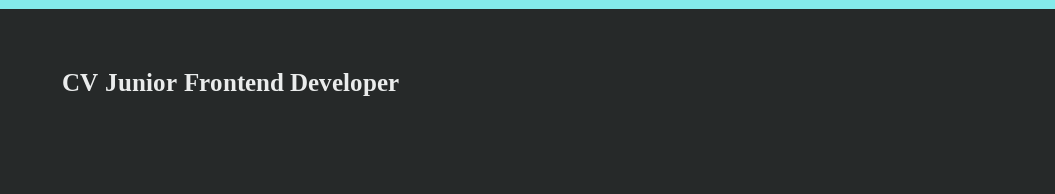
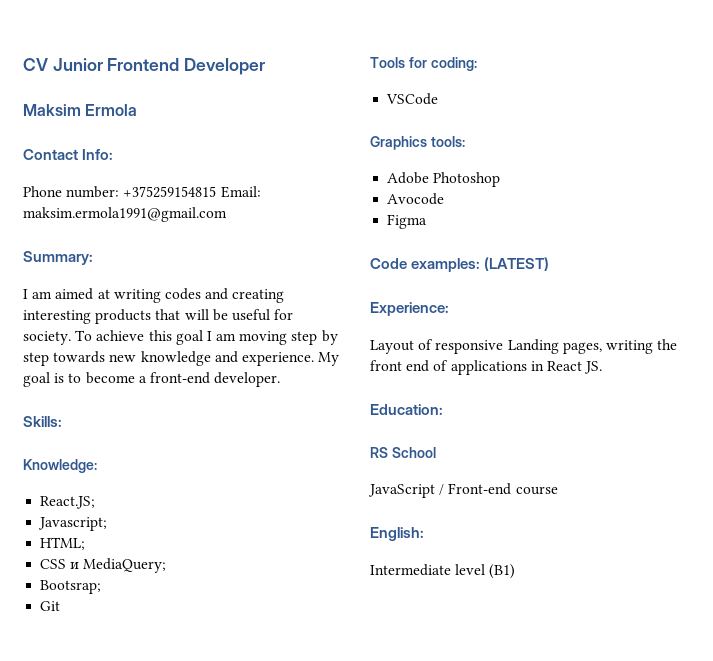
+ Maksim Ermola
+ Contact Info:
+ Phone number: +375259154815 Email: maksim.ermola1991@gmail.com
+ Summary:
+ I am aimed at writing codes and creating interesting products that will be useful for society. To achieve this goal I am moving step by step towards new knowledge and experience. My goal is to become a front-end developer.
+ Skills:
+ Knowledge:
+ React.JS;
+ Javascript;
+ HTML;
+ CSS и MediaQuery;
+ Bootsrap;
+ Git
+ Tools for coding:
+ VSCode
+ Graphics tools:
+ Adobe Photoshop
+ Avocode
+ Figma
+ Code examples: (LATEST)
+ Experience:
+ Layout of responsive Landing pages, writing the front end of applications in React JS.
+ Education:
+ RS School
+ JavaScript / Front-end course
+ English:
+ Intermediate level (B1)

